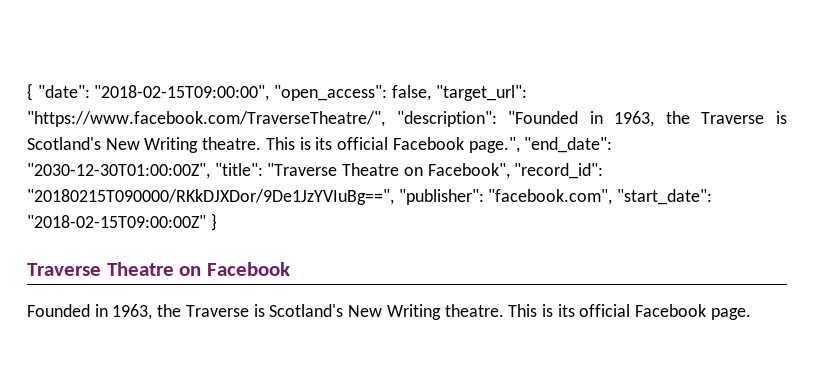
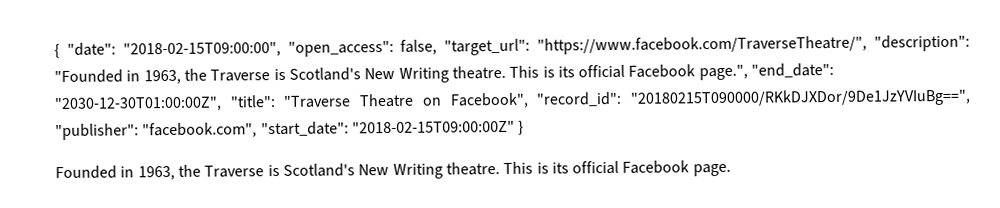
- Traverse Theatre on Facebook

